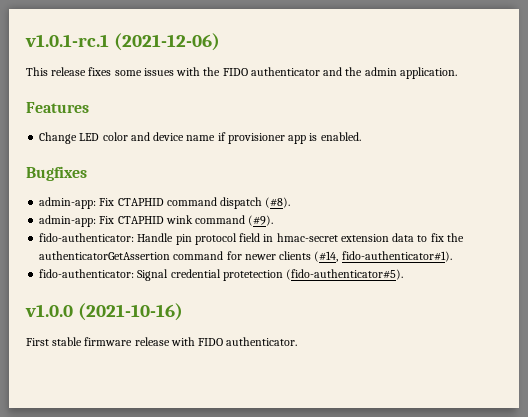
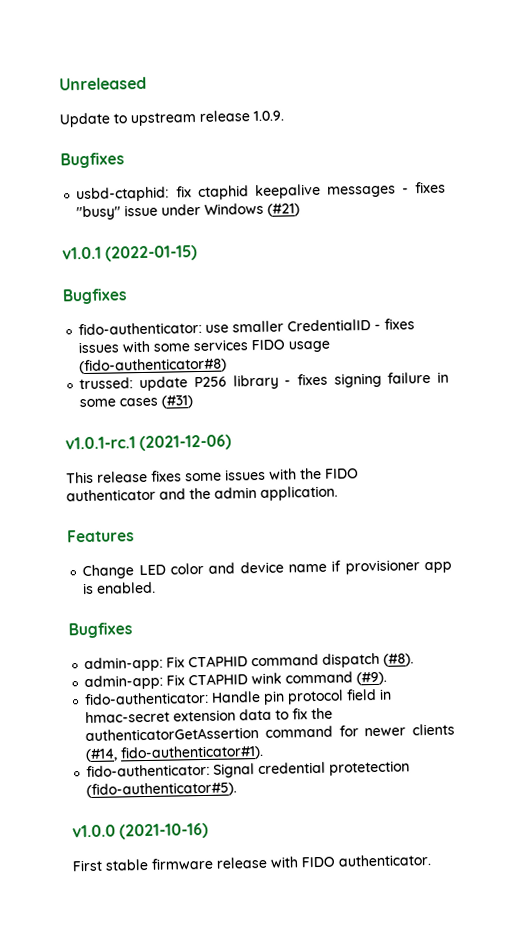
+ Unreleased
+ Update to upstream release 1.0.9.
+ Bugfixes
+ usbd-ctaphid: fix ctaphid keepalive messages - fixes "busy" issue under Windows (#21)
+ v1.0.1 (2022-01-15)
+ Bugfixes
+ fido-authenticator: use smaller CredentialID - fixes issues with some services FIDO usage (fido-authenticator#8)
+ trussed: update P256 library - fixes signing failure in some cases (#31)

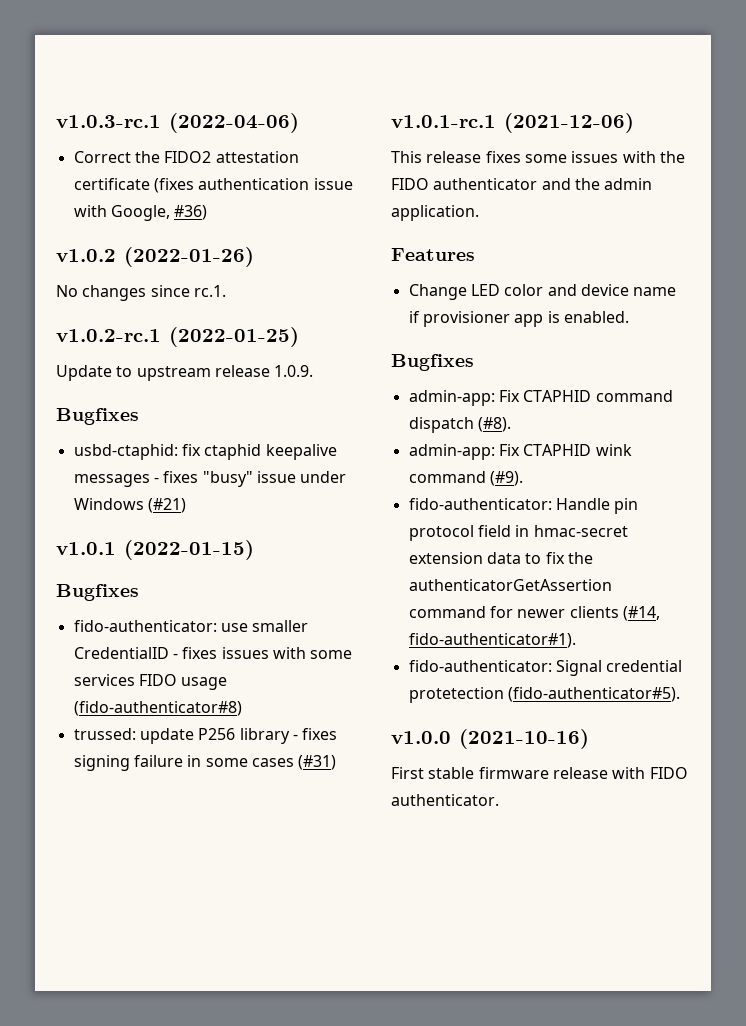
- Unreleased
+ v1.0.3-rc.1 (2022-04-06)
+ Correct the FIDO2 attestation certificate (fixes authentication issue with Google, #36)
+ v1.0.2 (2022-01-26)
+ No changes since rc.1.
+ v1.0.2-rc.1 (2022-01-25)

